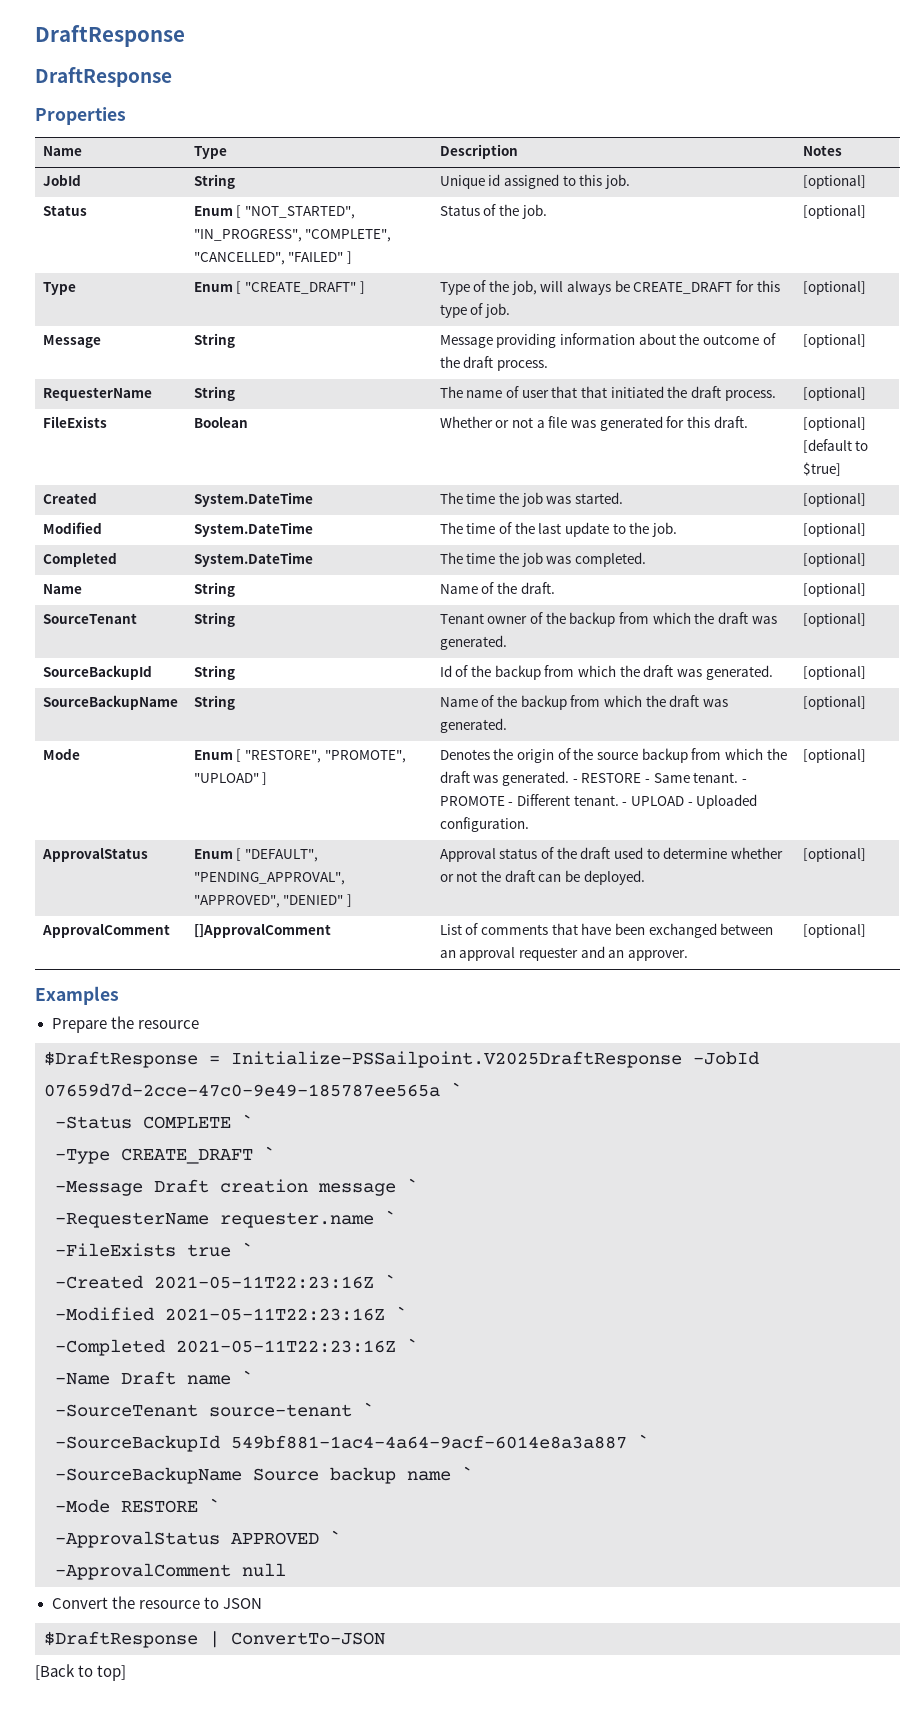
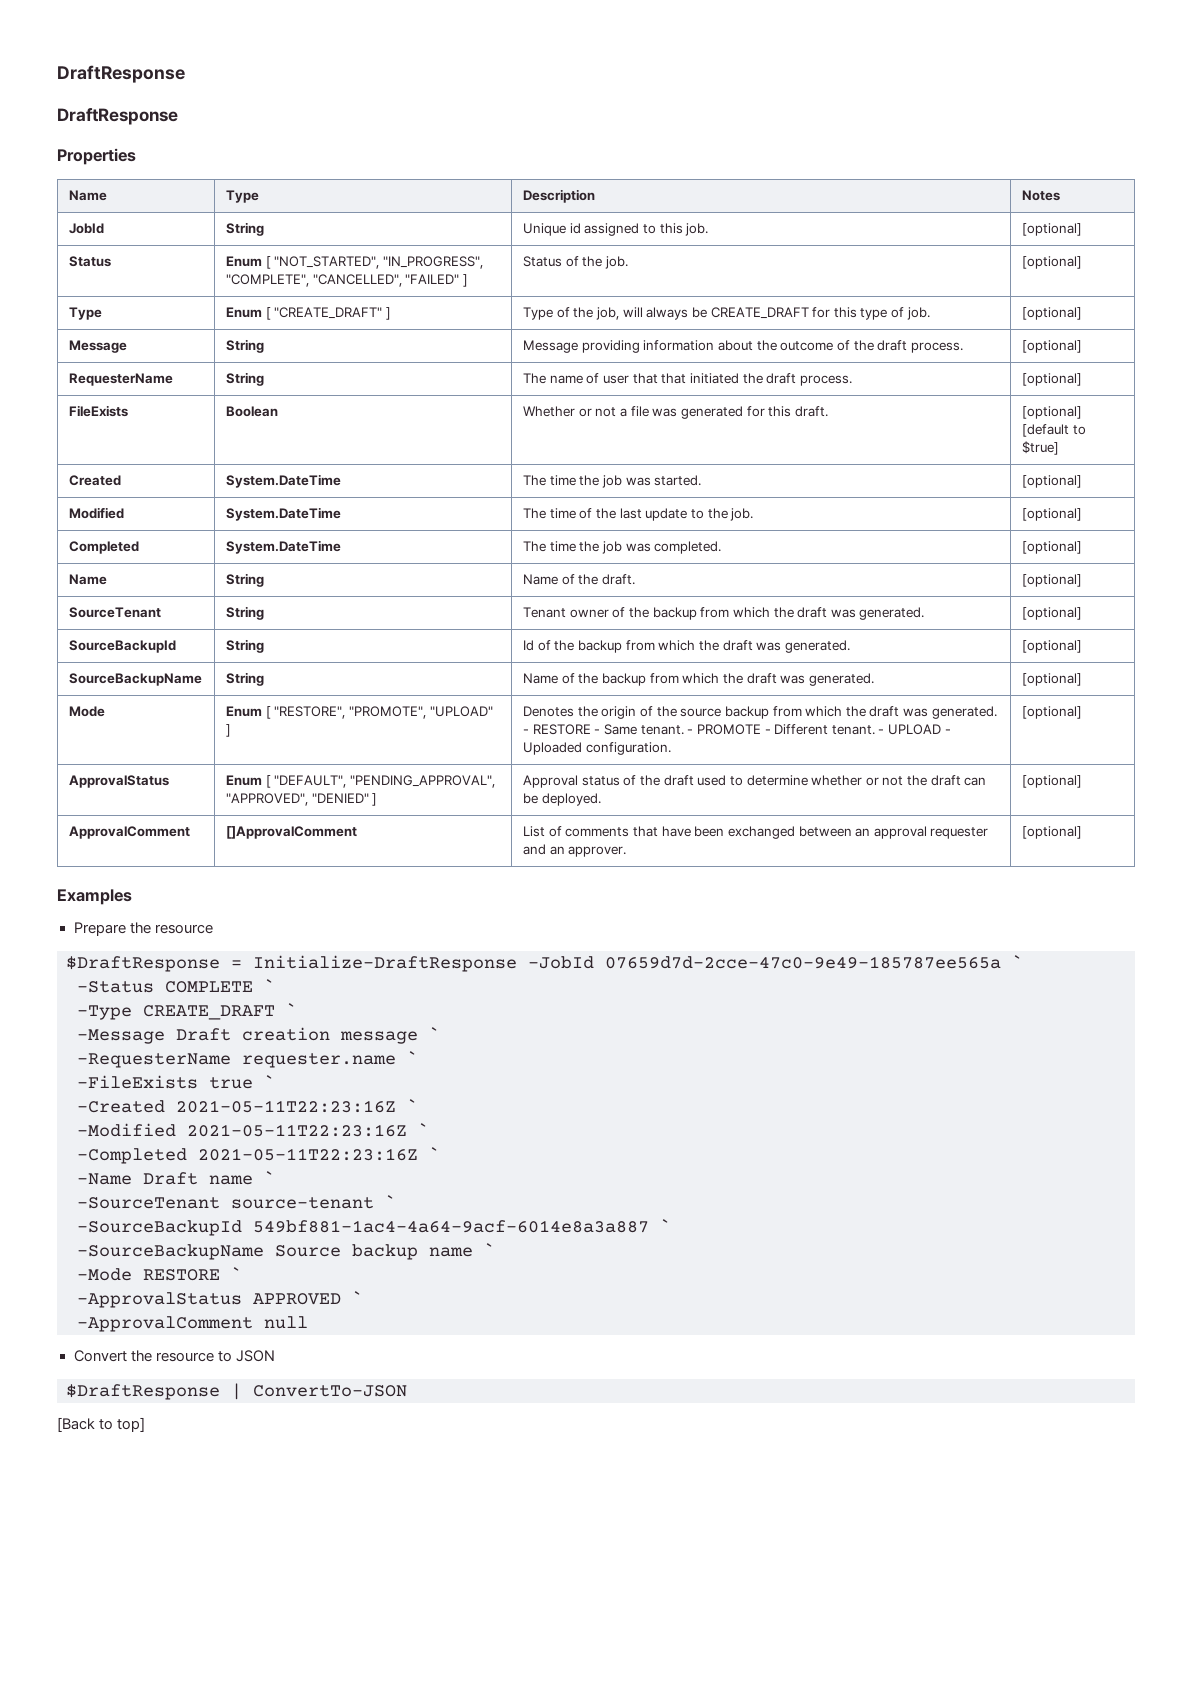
- $DraftResponse = Initialize-PSSailpoint.V2025DraftResponse -JobId 07659d7d-2cce-47c0-9e49-185787ee565a `
+ $DraftResponse = Initialize-DraftResponse -JobId 07659d7d-2cce-47c0-9e49-185787ee565a `

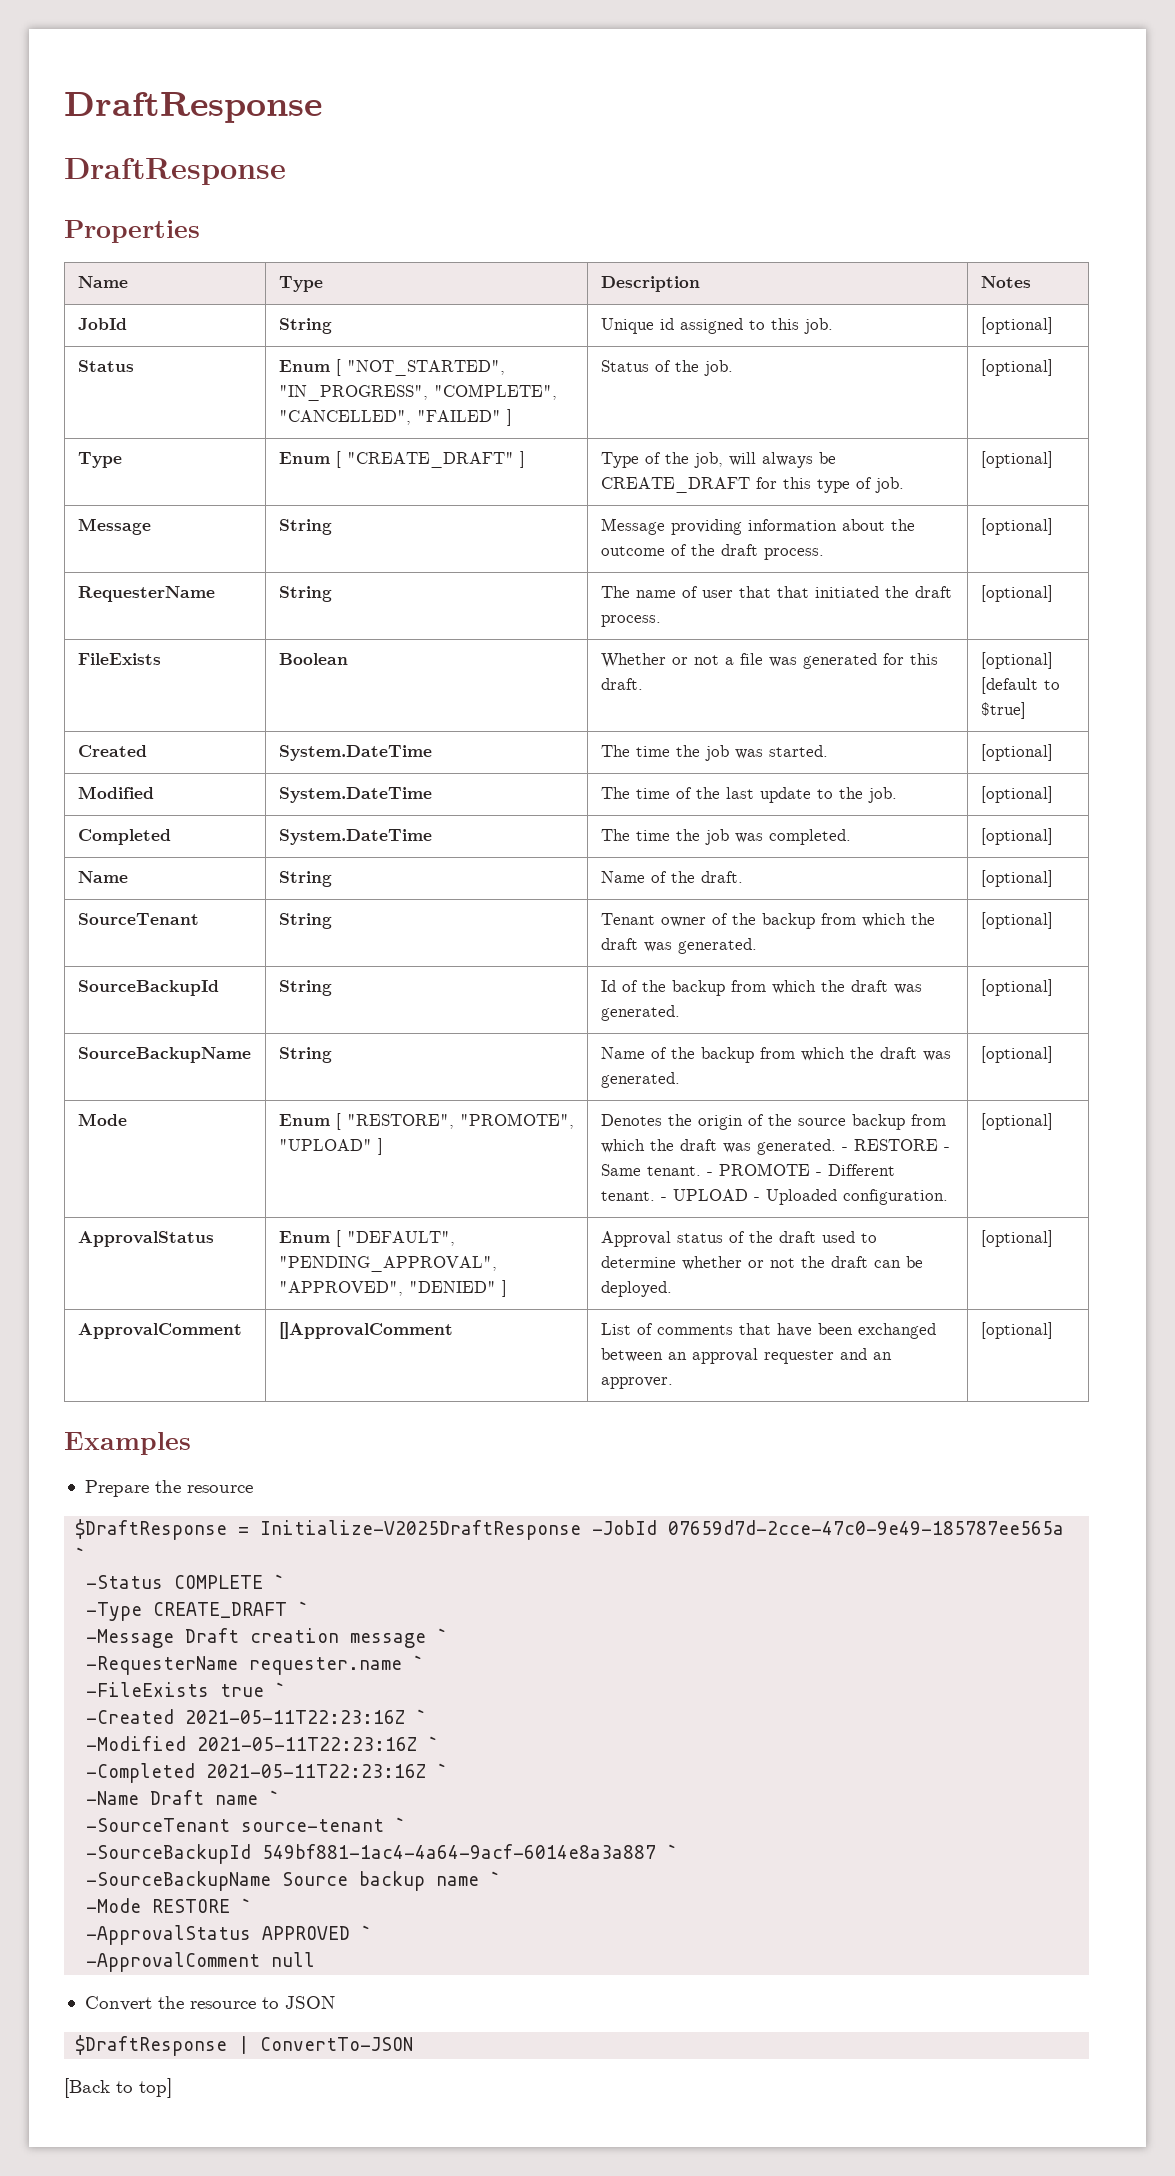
- $DraftResponse = Initialize-DraftResponse -JobId 07659d7d-2cce-47c0-9e49-185787ee565a `
+ $DraftResponse = Initialize-V2025DraftResponse -JobId 07659d7d-2cce-47c0-9e49-185787ee565a `

